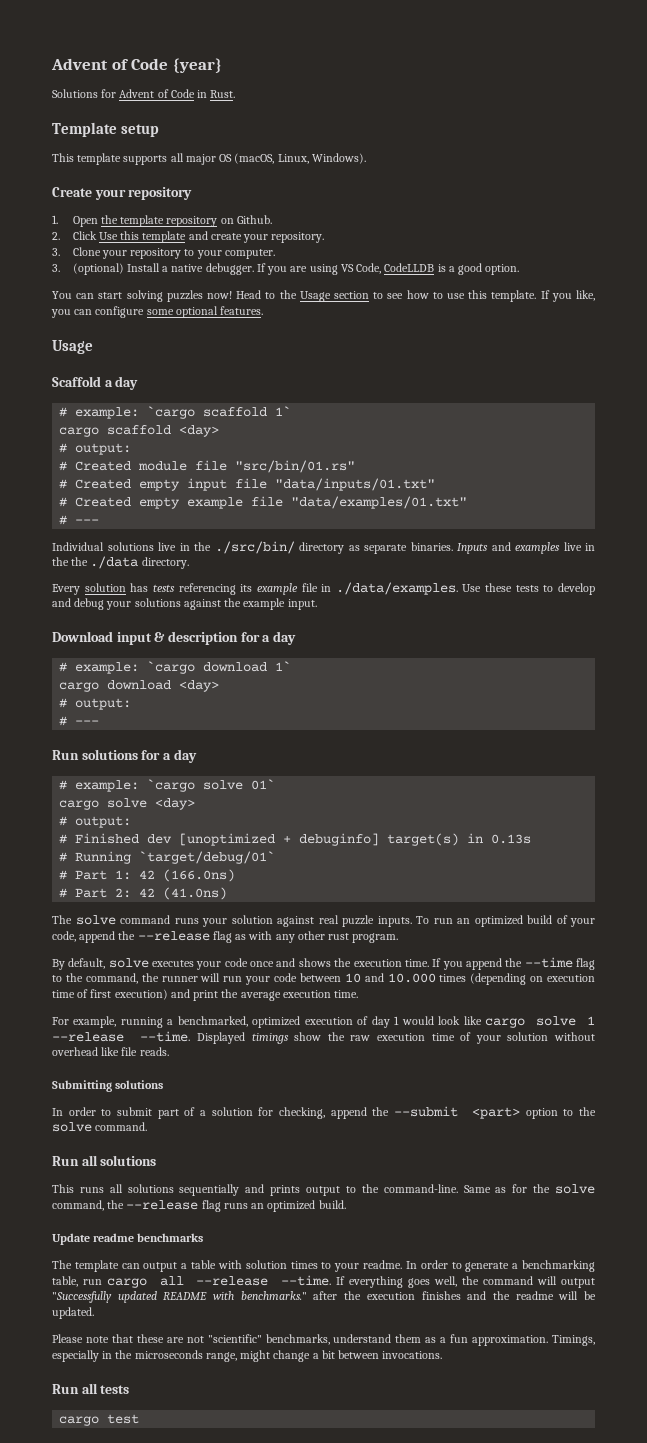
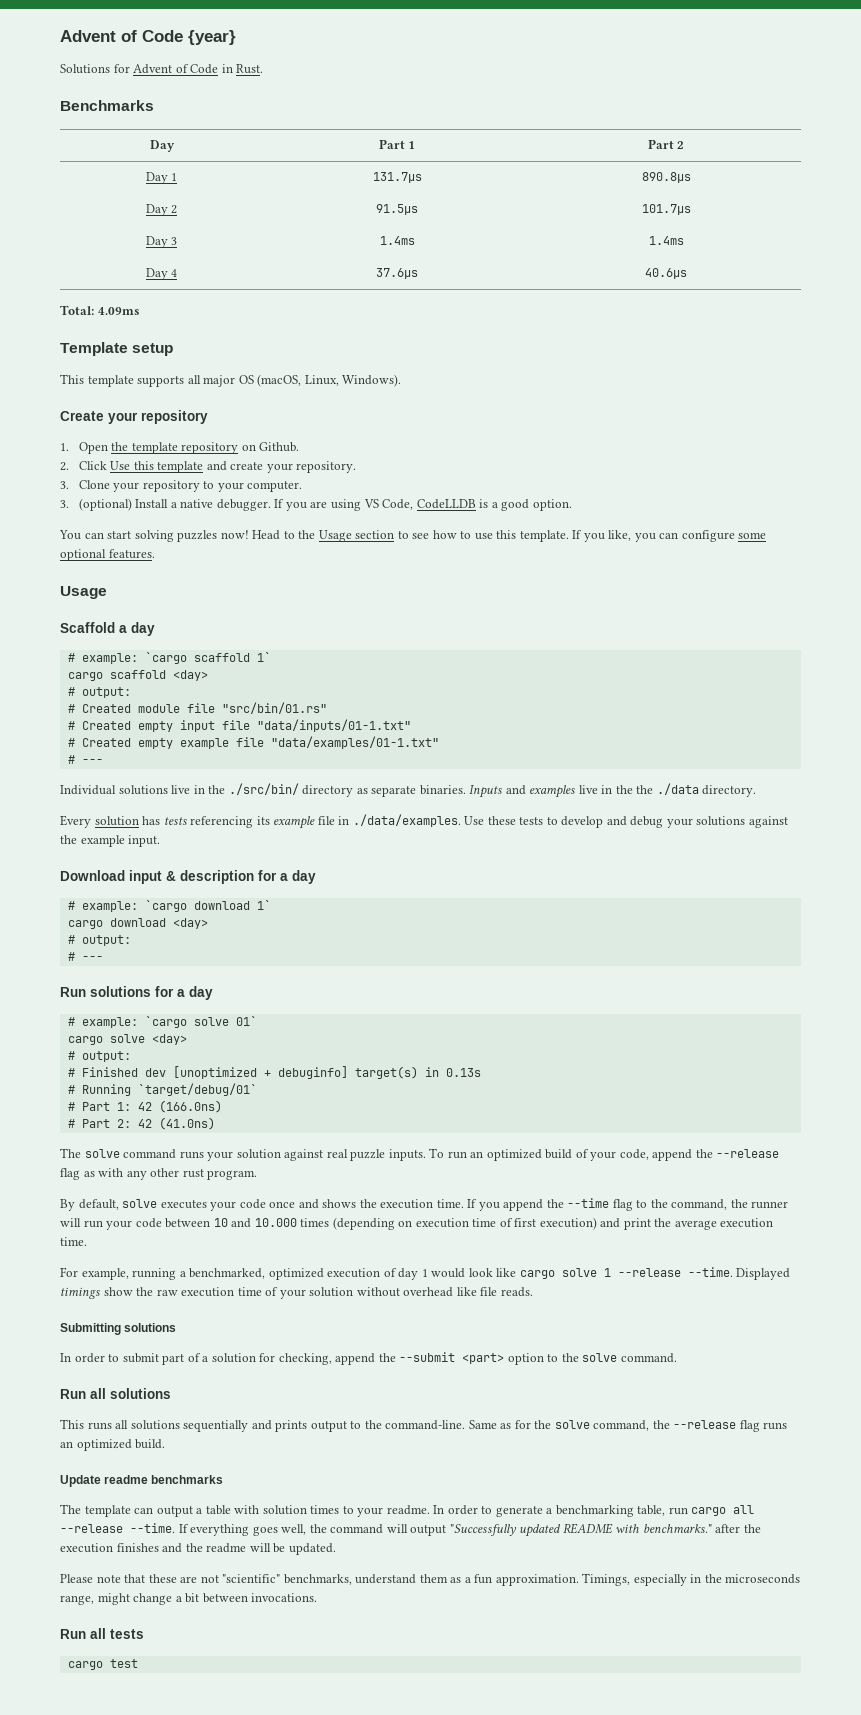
+ Benchmarks
+ Day | Part 1 | Part 2
+ Day 1 | 131.7µs | 890.8µs
+ Day 2 | 91.5µs | 101.7µs
+ Day 3 | 1.4ms | 1.4ms
+ Day 4 | 37.6µs | 40.6µs
+ Total: 4.09ms
- # Created empty input file "data/inputs/01.txt"
+ # Created empty input file "data/inputs/01-1.txt"
- # Created empty example file "data/examples/01.txt"
+ # Created empty example file "data/examples/01-1.txt"

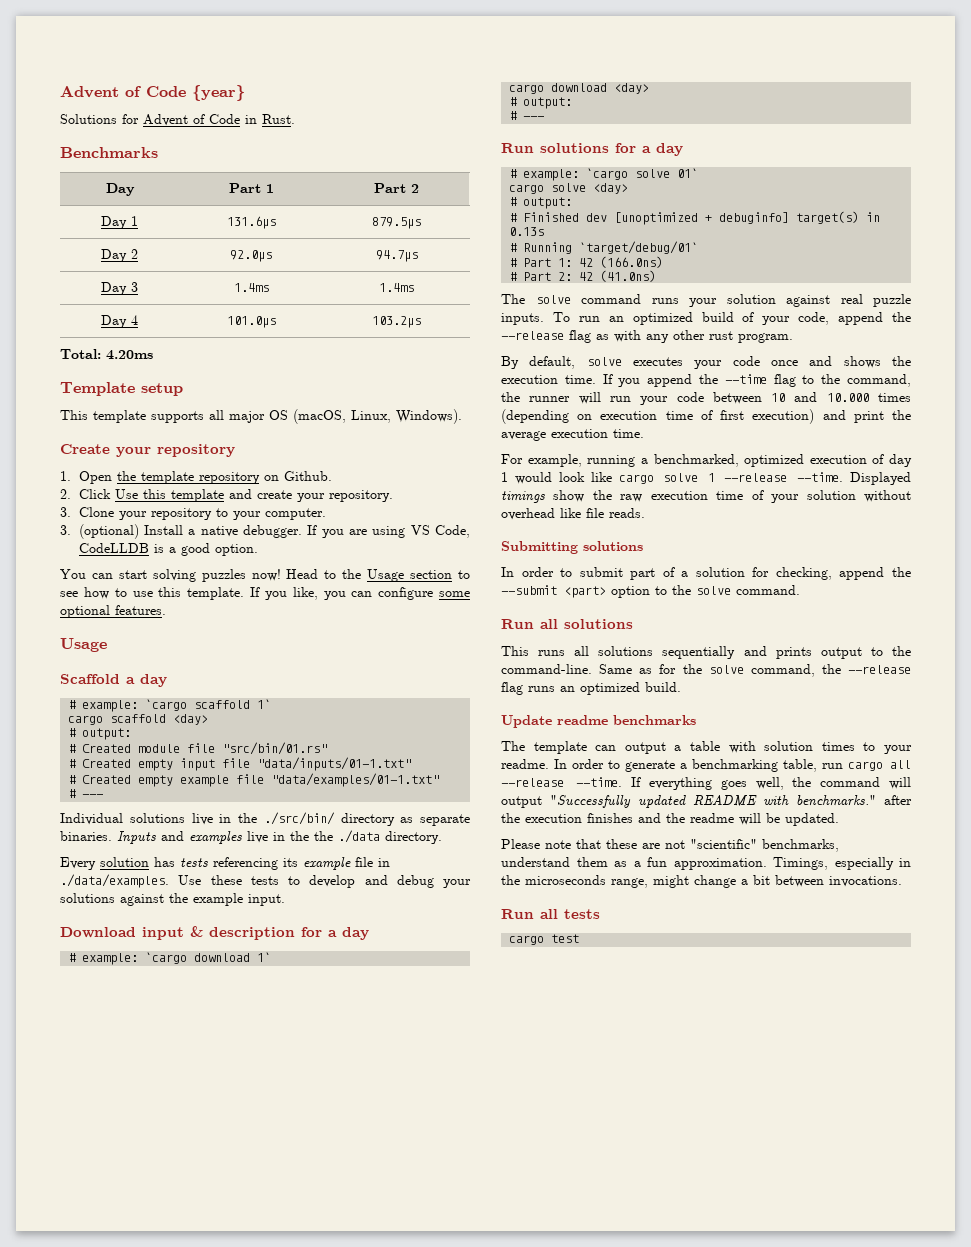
- Day 1 | 131.7µs | 890.8µs
+ Day 1 | 131.6µs | 879.5µs
- Day 2 | 91.5µs | 101.7µs
+ Day 2 | 92.0µs | 94.7µs
- Day 4 | 37.6µs | 40.6µs
+ Day 4 | 101.0µs | 103.2µs
- Total: 4.09ms
+ Total: 4.20ms

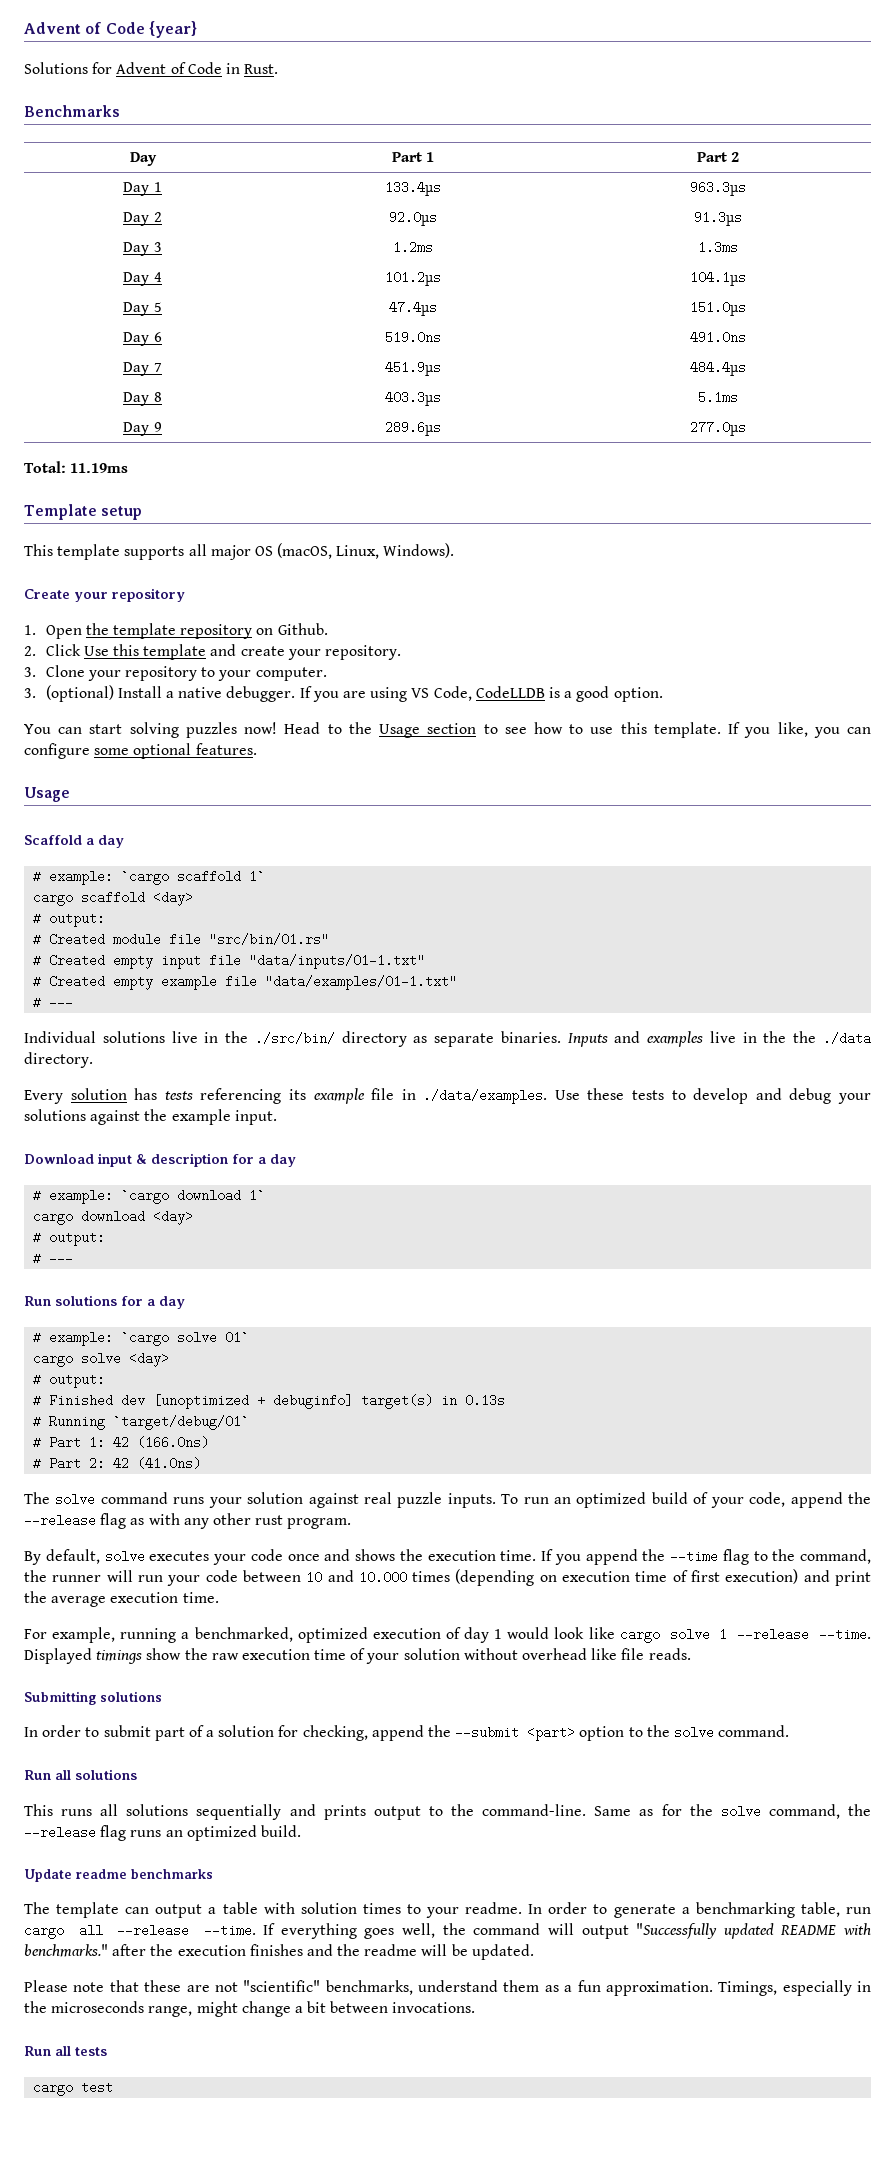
- Day 1 | 131.6µs | 879.5µs
+ Day 1 | 133.4µs | 963.3µs
- Day 2 | 92.0µs | 94.7µs
+ Day 2 | 92.0µs | 91.3µs
- Day 3 | 1.4ms | 1.4ms
+ Day 3 | 1.2ms | 1.3ms
- Day 4 | 101.0µs | 103.2µs
+ Day 4 | 101.2µs | 104.1µs
+ Day 5 | 47.4µs | 151.0µs
+ Day 6 | 519.0ns | 491.0ns
+ Day 7 | 451.9µs | 484.4µs
+ Day 8 | 403.3µs | 5.1ms
+ Day 9 | 289.6µs | 277.0µs
- Total: 4.20ms
+ Total: 11.19ms

